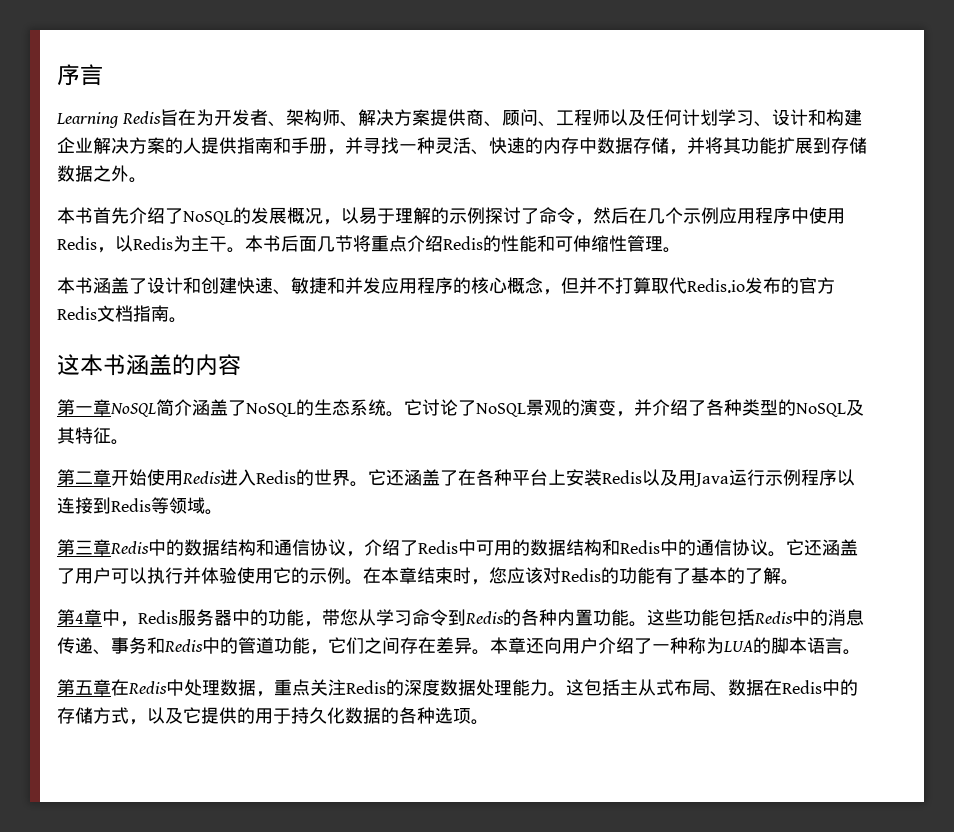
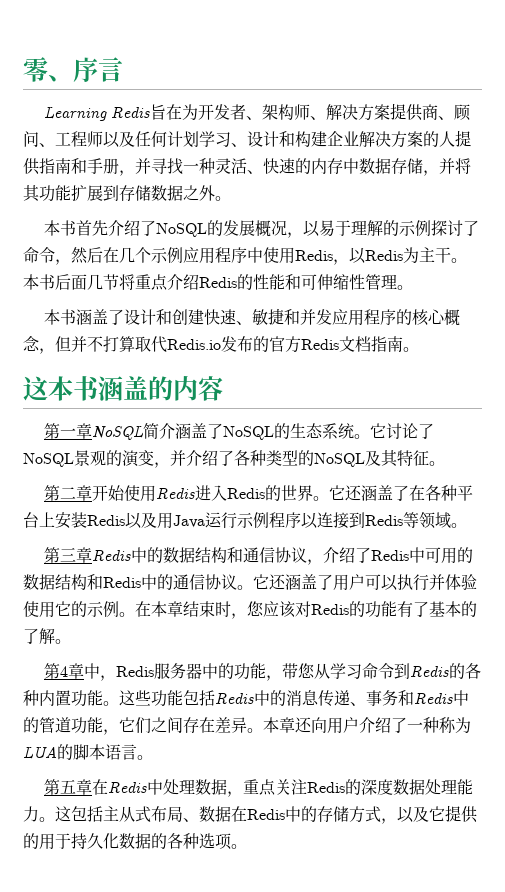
- 序言
+ 零、序言

